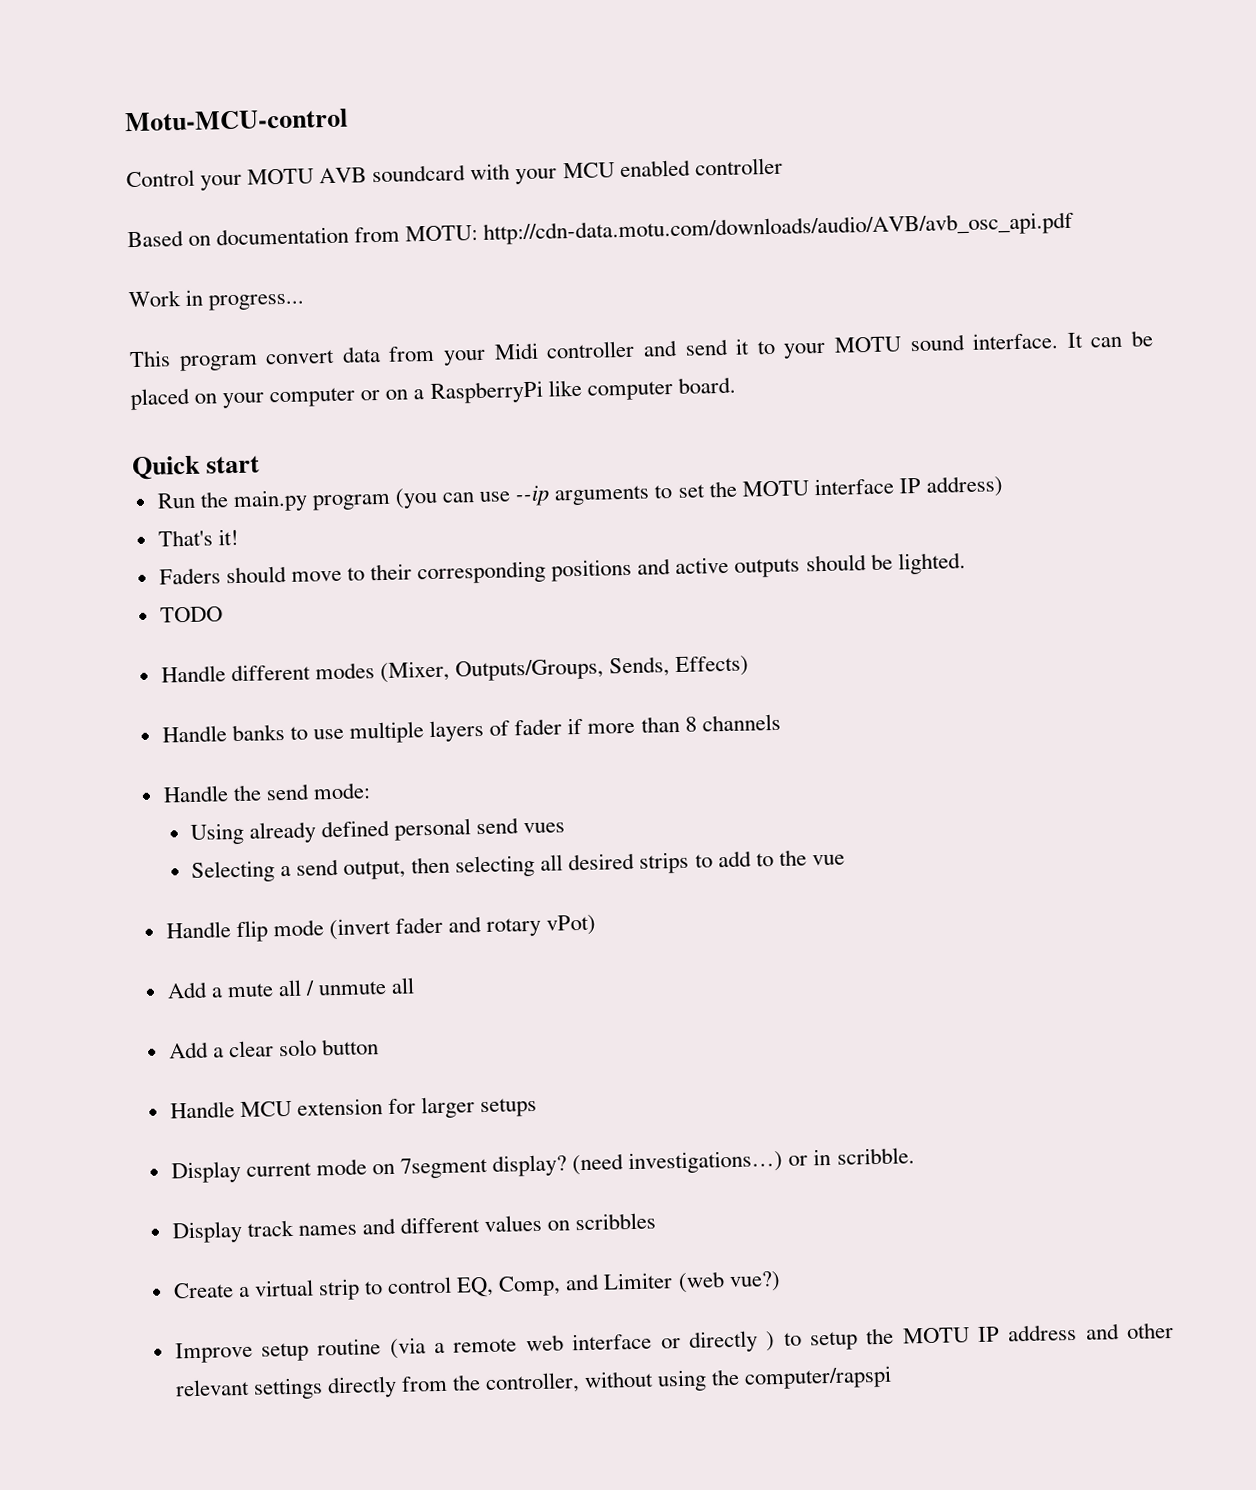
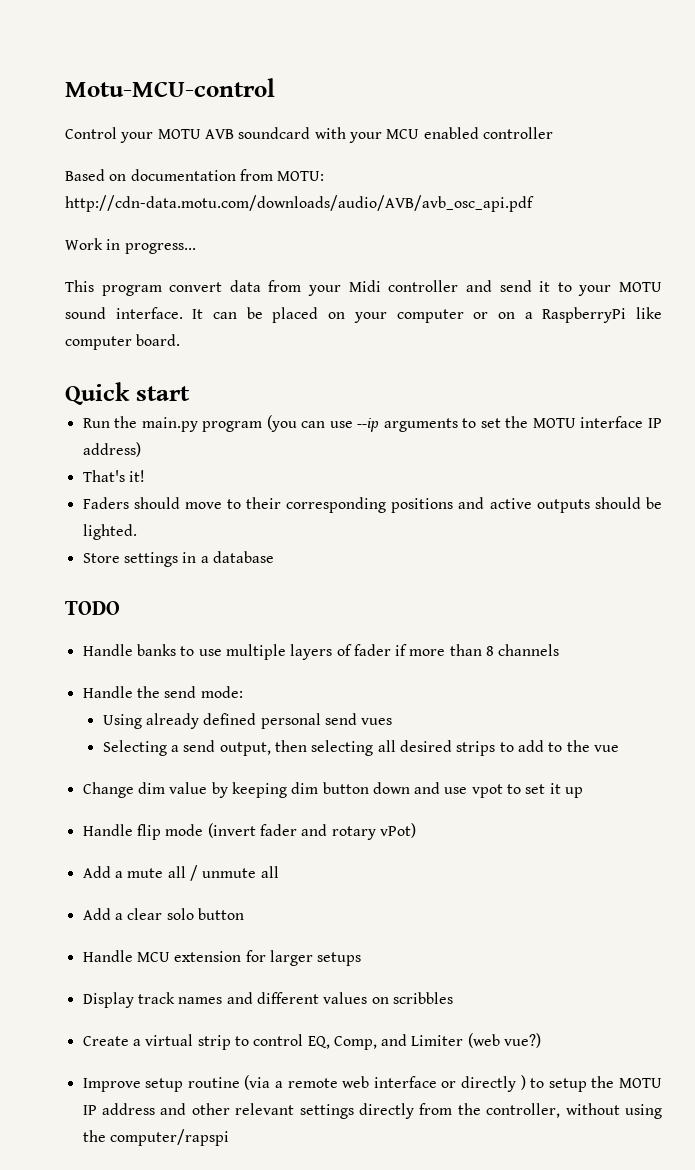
+ Store settings in a database
  TODO
- Handle different modes (Mixer, Outputs/Groups, Sends, Effects)
+ Change dim value by keeping dim button down and use vpot to set it up
- Display current mode on 7segment display? (need investigations…) or in scribble.

